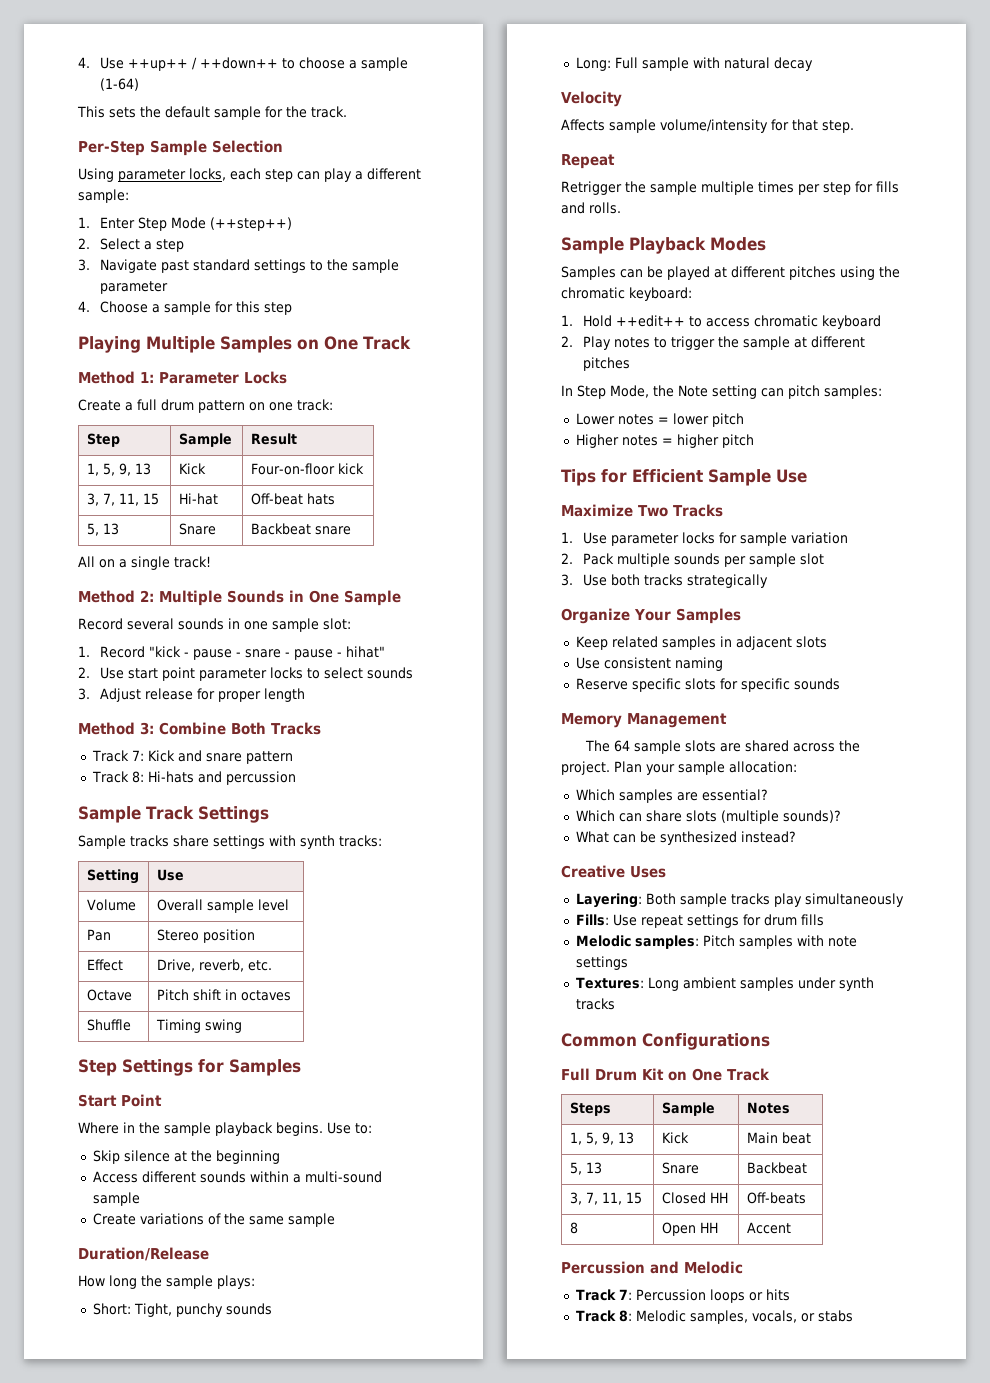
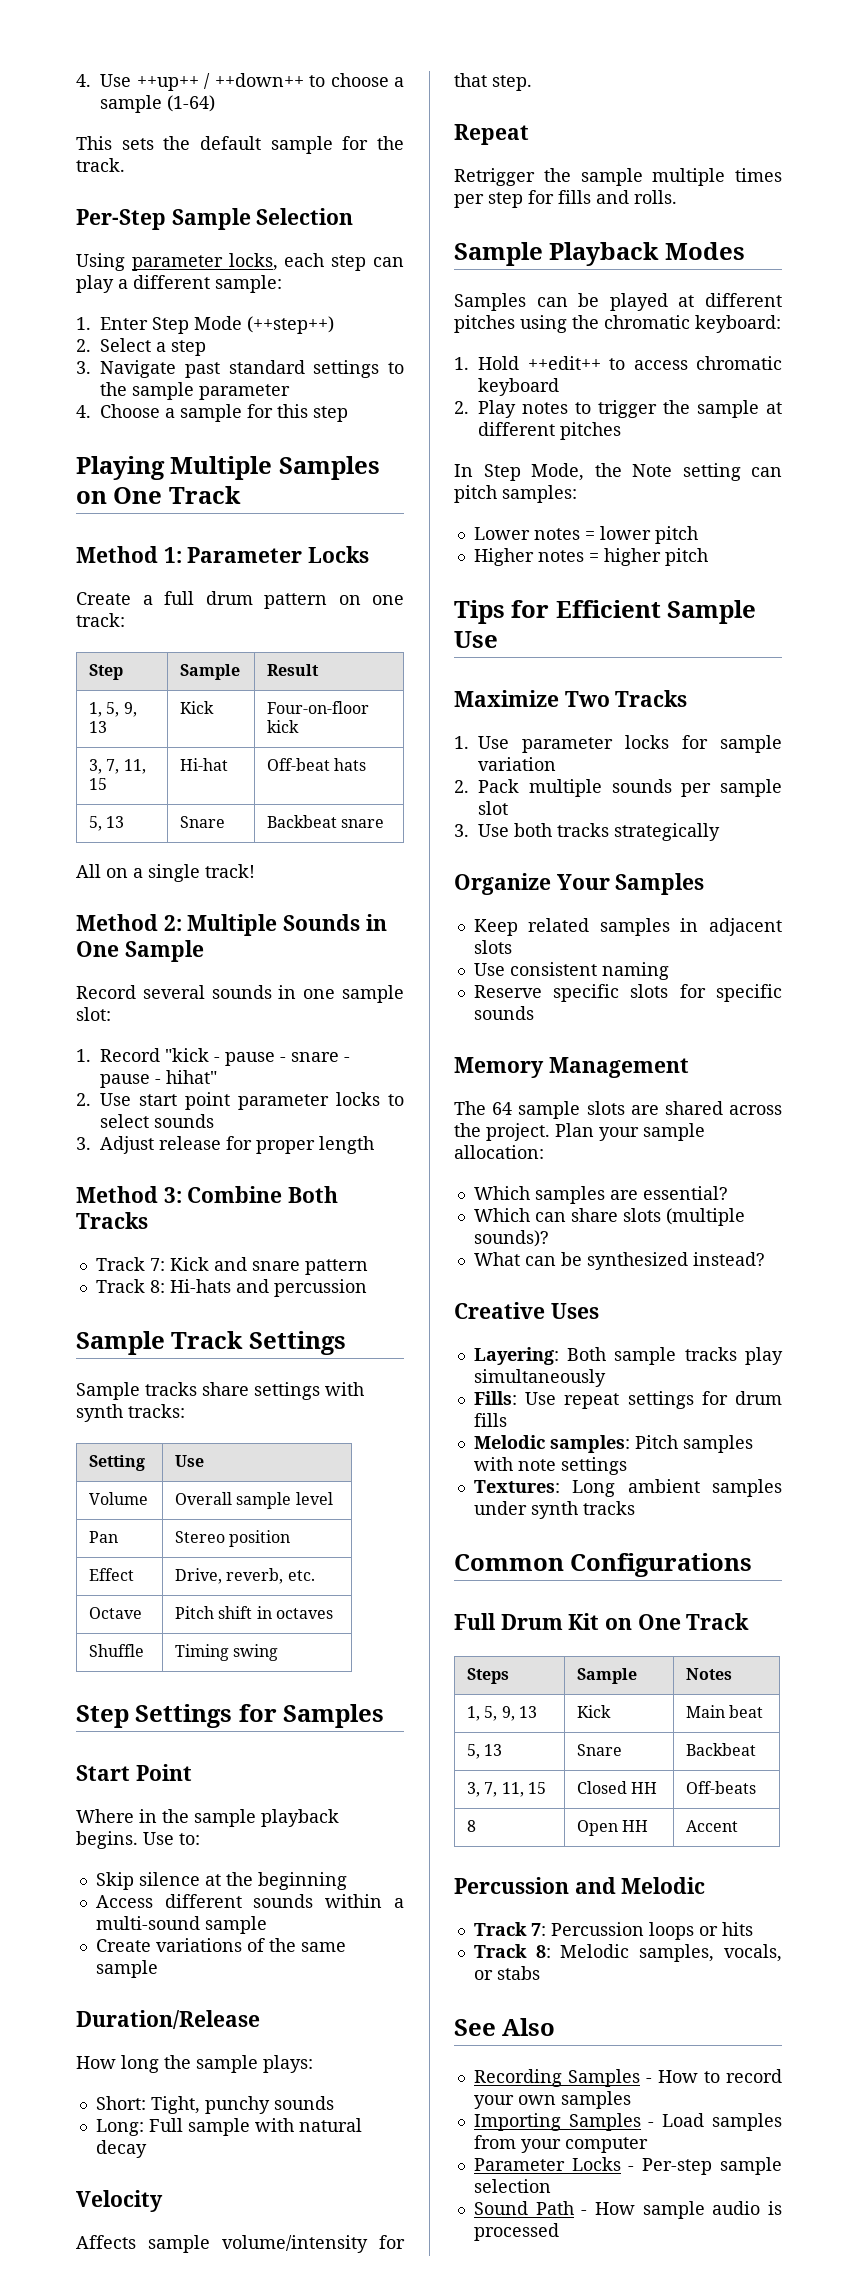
+ See Also
+ Recording Samples - How to record your own samples
+ Importing Samples - Load samples from your computer
+ Parameter Locks - Per-step sample selection
+ Sound Path - How sample audio is processed

